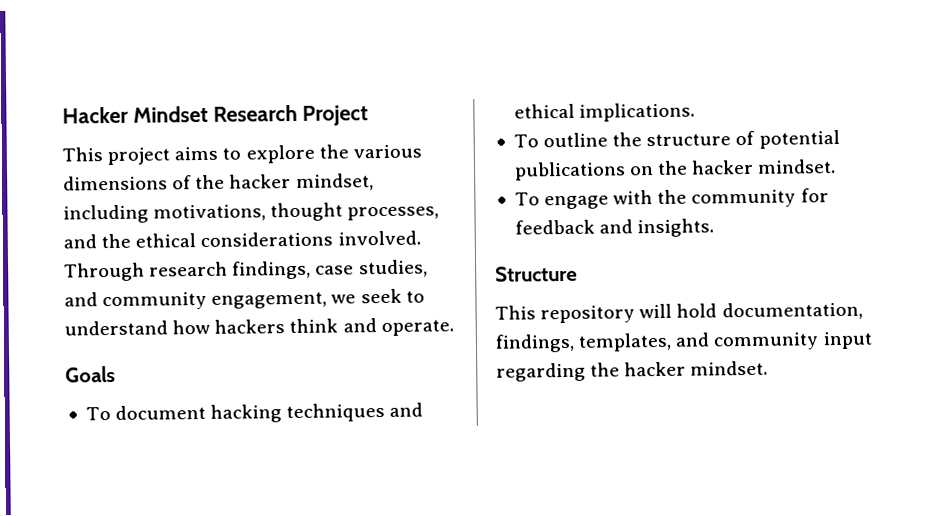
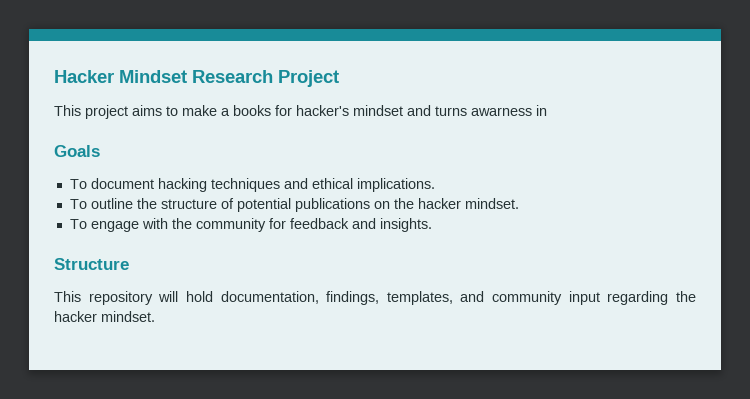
- This project aims to explore the various dimensions of the hacker mindset, including motivations, thought processes, and the ethical considerations involved. Through research findings, case studies, and community engagement, we seek to understand how hackers think and operate.
+ This project aims to make a books for hacker's mindset and turns awarness in

